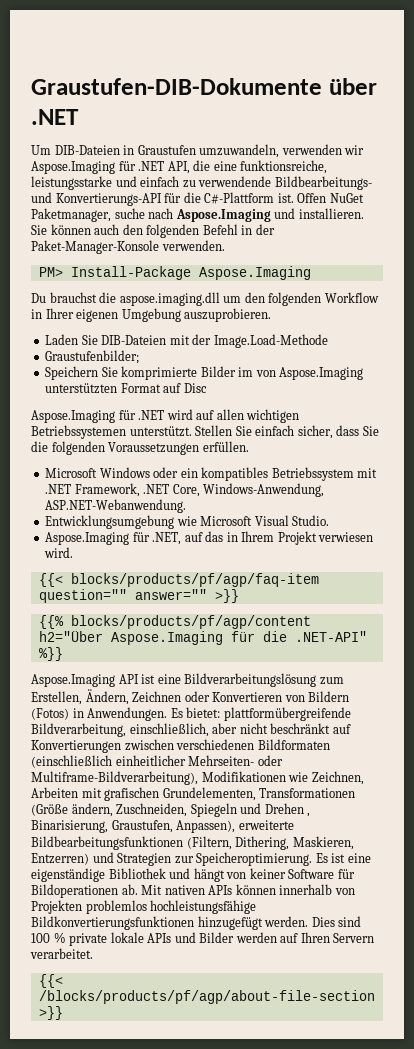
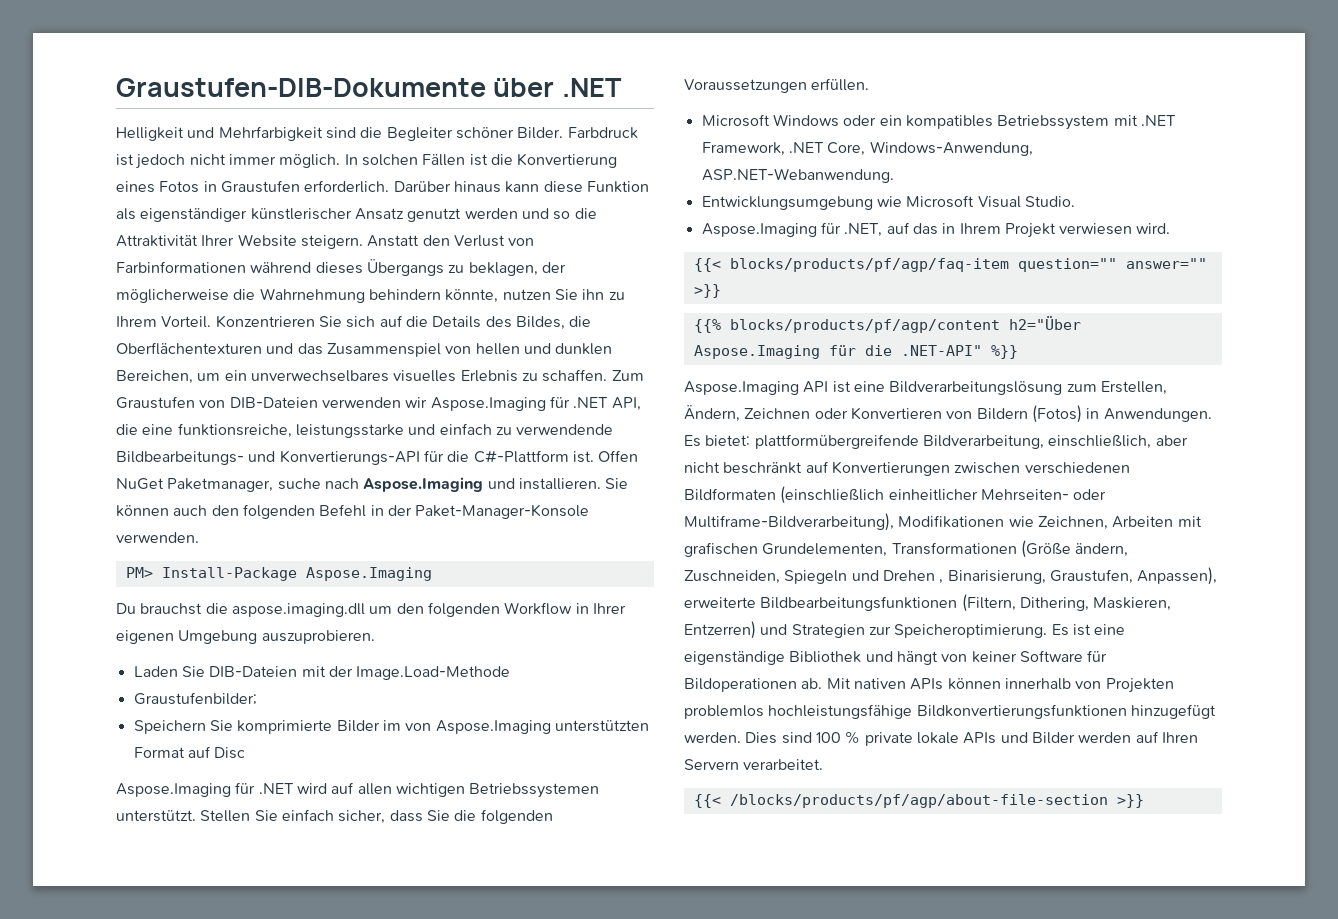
- Um DIB-Dateien in Graustufen umzuwandeln, verwenden wir Aspose.Imaging für .NET API, die eine funktionsreiche, leistungsstarke und einfach zu verwendende Bildbearbeitungs- und Konvertierungs-API für die C#-Plattform ist.
+ Helligkeit und Mehrfarbigkeit sind die Begleiter schöner Bilder. Farbdruck ist jedoch nicht immer möglich. In solchen Fällen ist die Konvertierung eines Fotos in Graustufen erforderlich. Darüber hinaus kann diese Funktion als eigenständiger künstlerischer Ansatz genutzt werden und so die Attraktivität Ihrer Website steigern. Anstatt den Verlust von Farbinformationen während dieses Übergangs zu beklagen, der möglicherweise die Wahrnehmung behindern könnte, nutzen Sie ihn zu Ihrem Vorteil. Konzentrieren Sie sich auf die Details des Bildes, die Oberflächentexturen und das Zusammenspiel von hellen und dunklen Bereichen, um ein unverwechselbares visuelles Erlebnis zu schaffen. Zum Graustufen von DIB-Dateien verwenden wir Aspose.Imaging für .NET API, die eine funktionsreiche, leistungsstarke und einfach zu verwendende Bildbearbeitungs- und Konvertierungs-API für die C#-Plattform ist.

